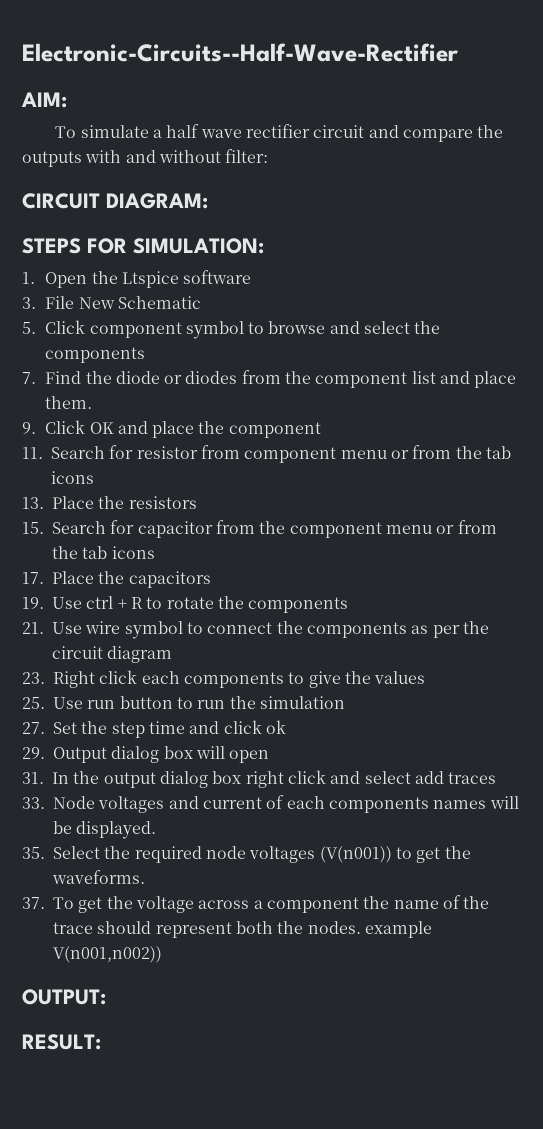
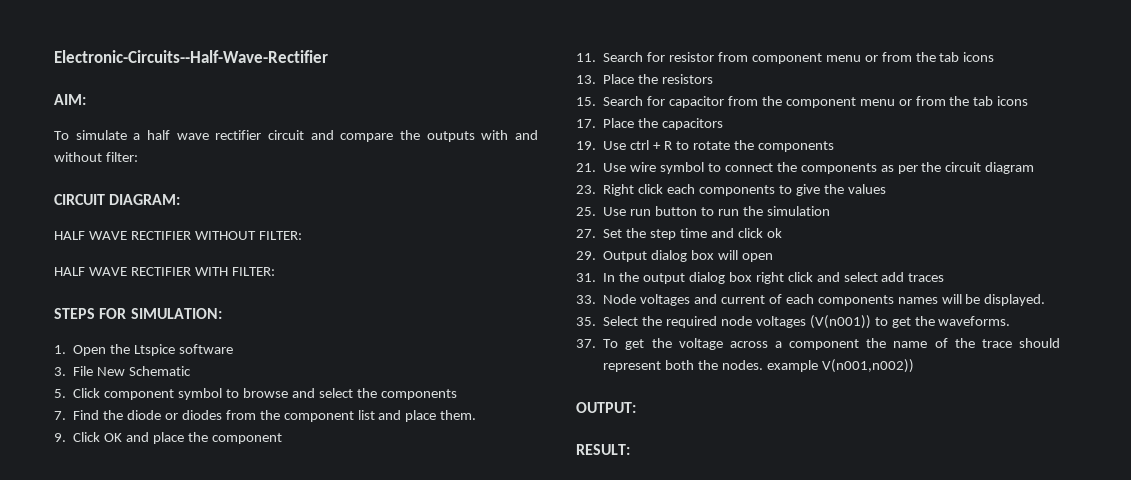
+ HALF WAVE RECTIFIER WITHOUT FILTER:
+ HALF WAVE RECTIFIER WITH FILTER:

